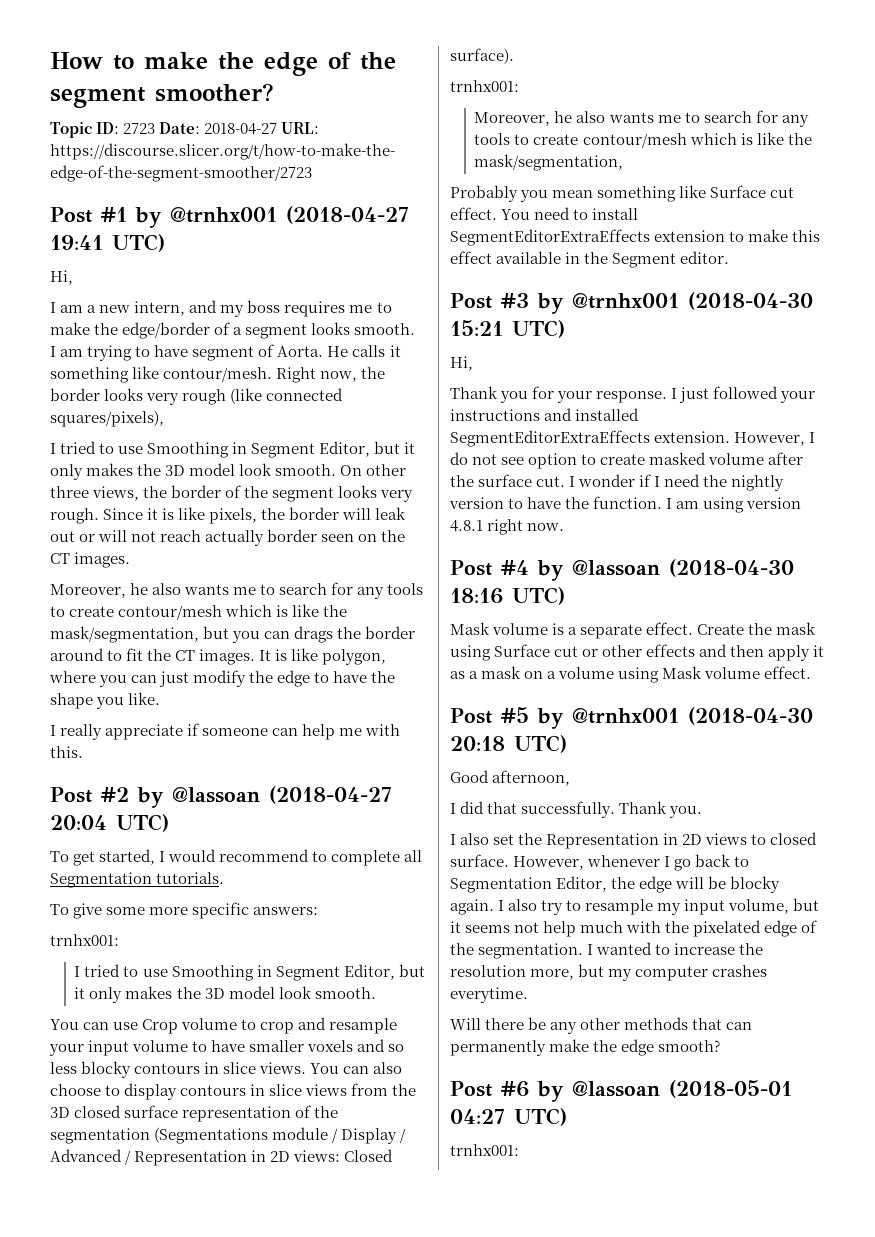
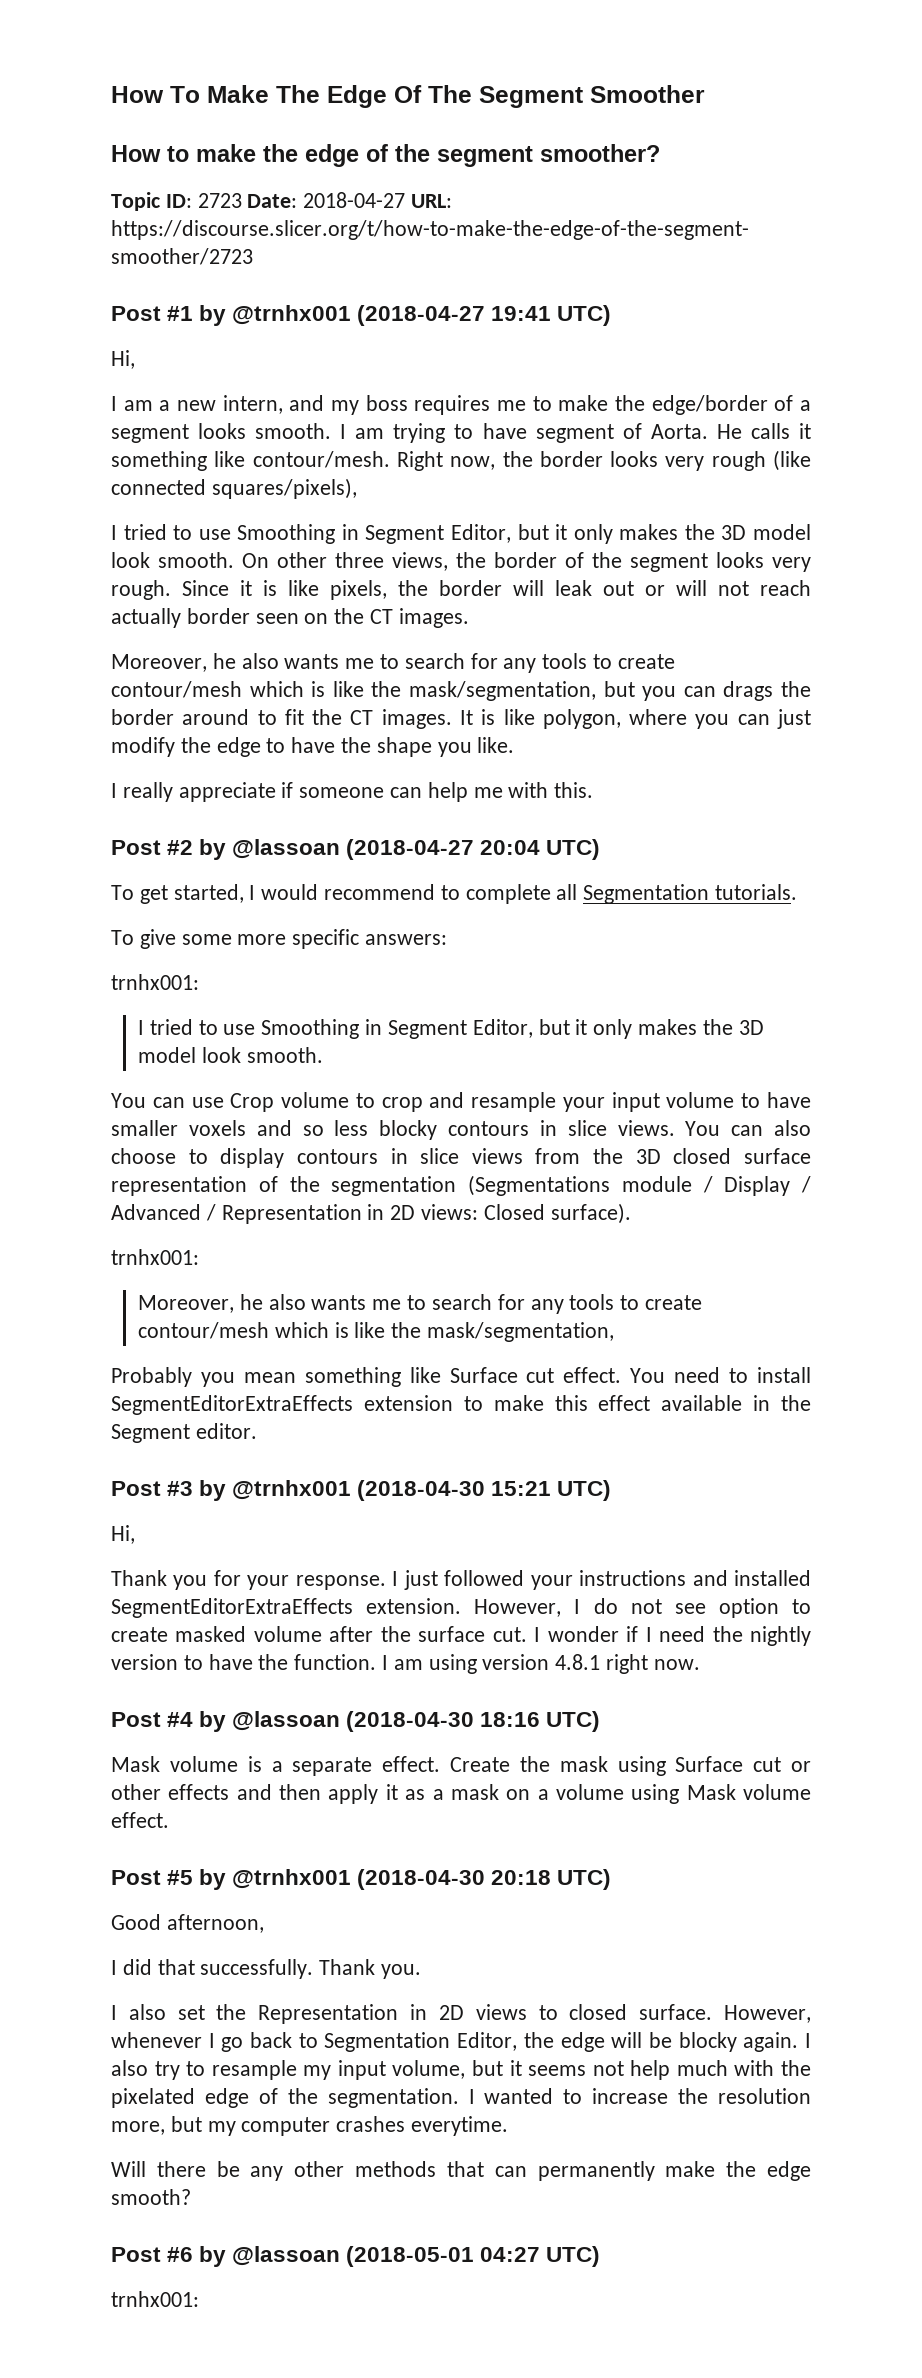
+ How To Make The Edge Of The Segment Smoother

